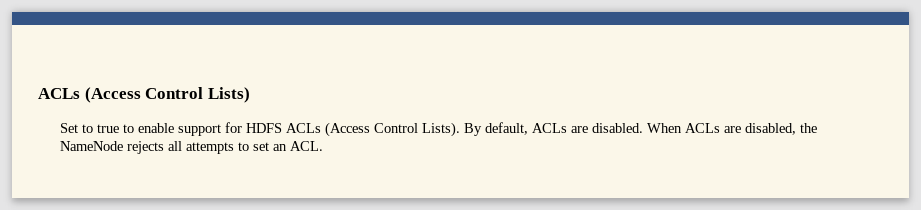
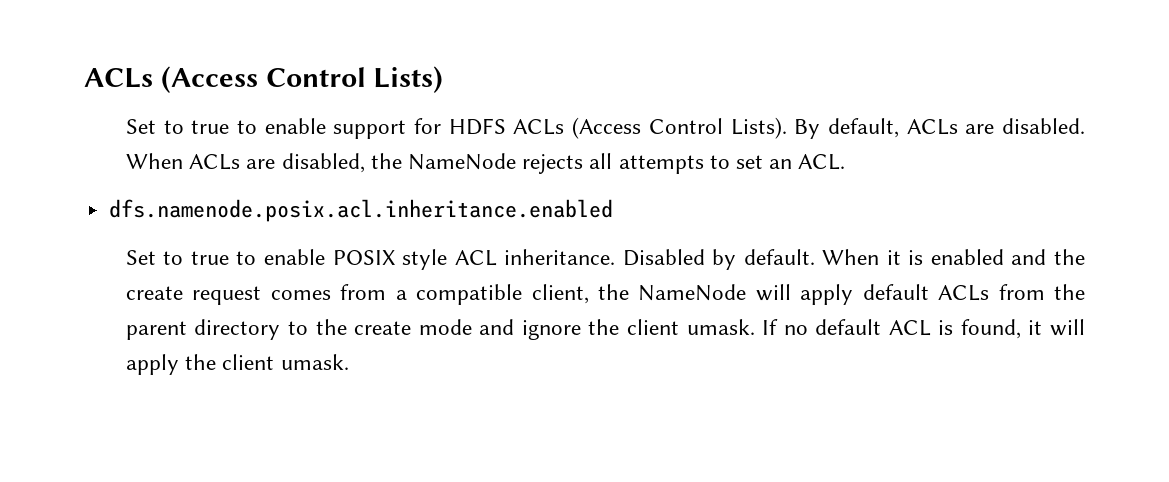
+ dfs.namenode.posix.acl.inheritance.enabled
+ Set to true to enable POSIX style ACL inheritance. Disabled by default. When it is enabled and the create request comes from a compatible client, the NameNode will apply default ACLs from the parent directory to the create mode and ignore the client umask. If no default ACL is found, it will apply the client umask.

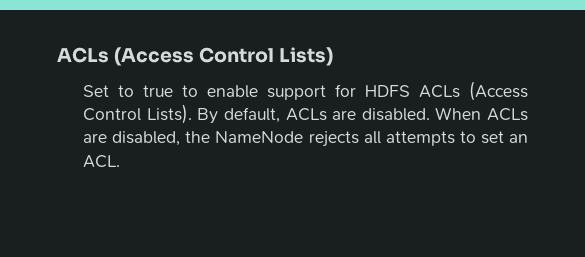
- dfs.namenode.posix.acl.inheritance.enabled
- Set to true to enable POSIX style ACL inheritance. Disabled by default. When it is enabled and the create request comes from a compatible client, the NameNode will apply default ACLs from the parent directory to the create mode and ignore the client umask. If no default ACL is found, it will apply the client umask.

